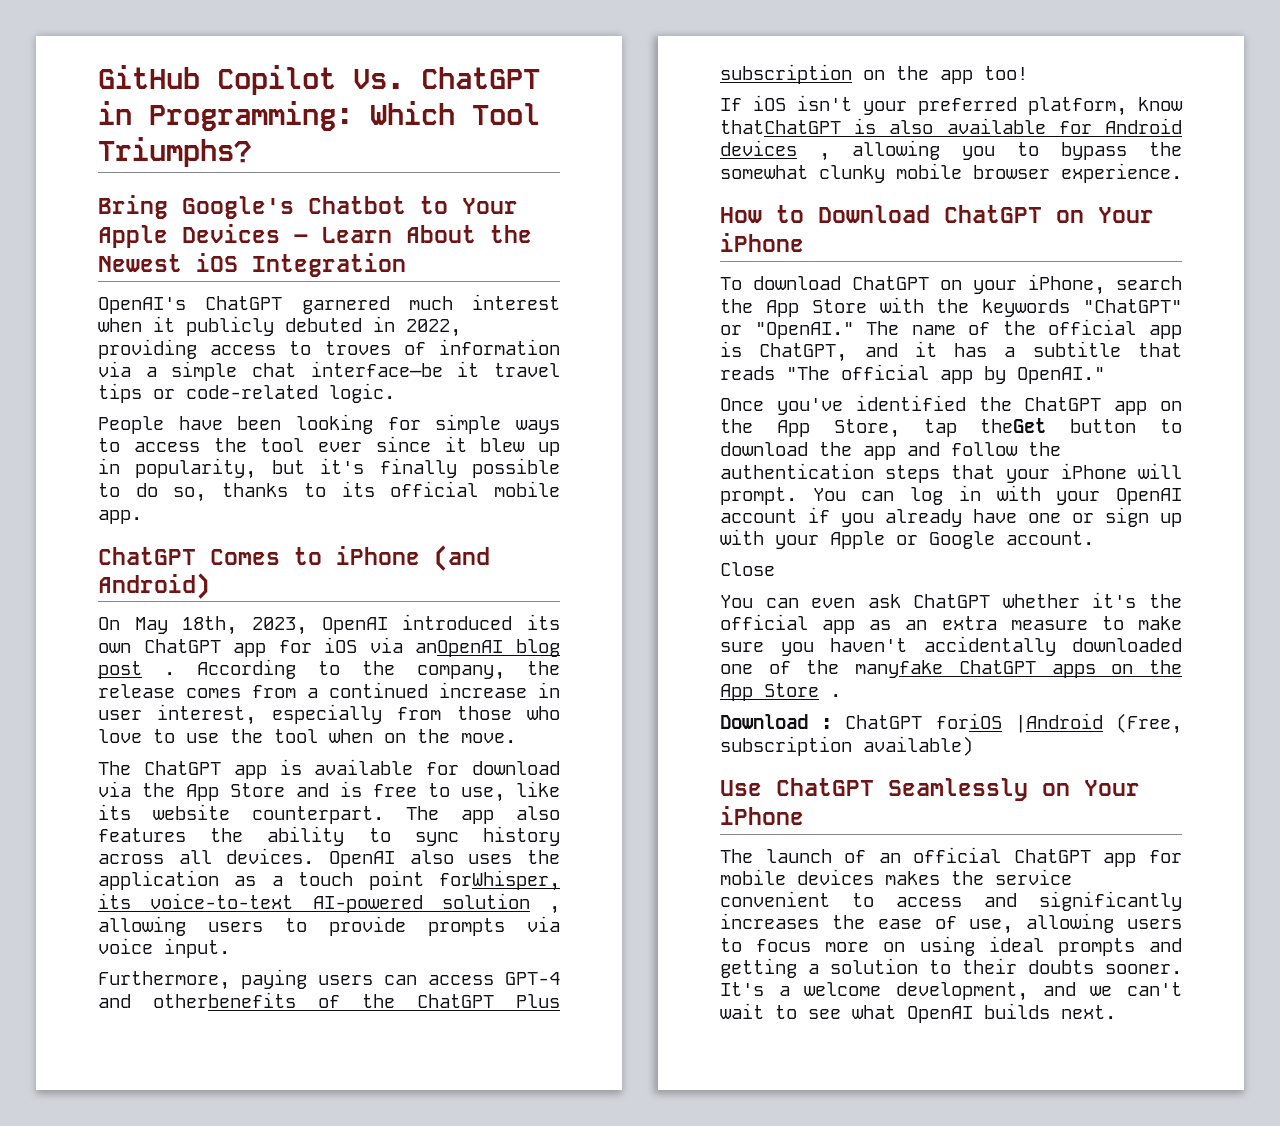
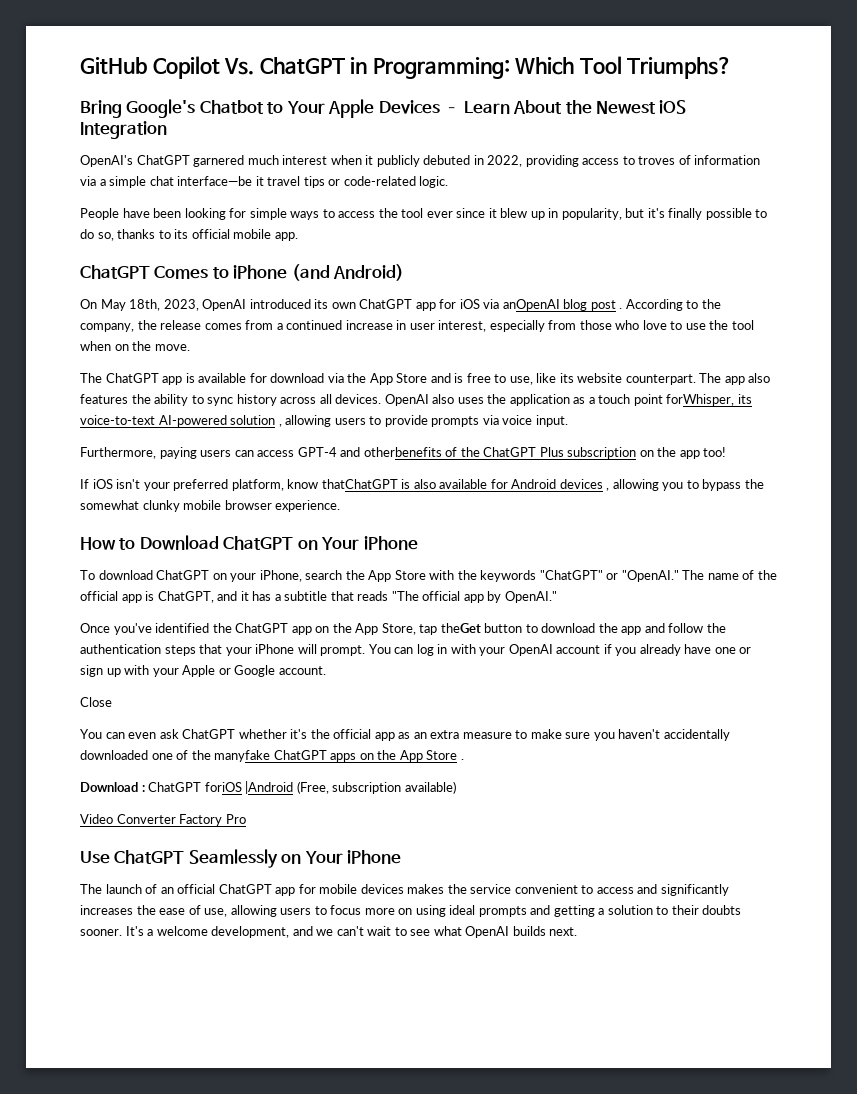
+ Video Converter Factory Pro

